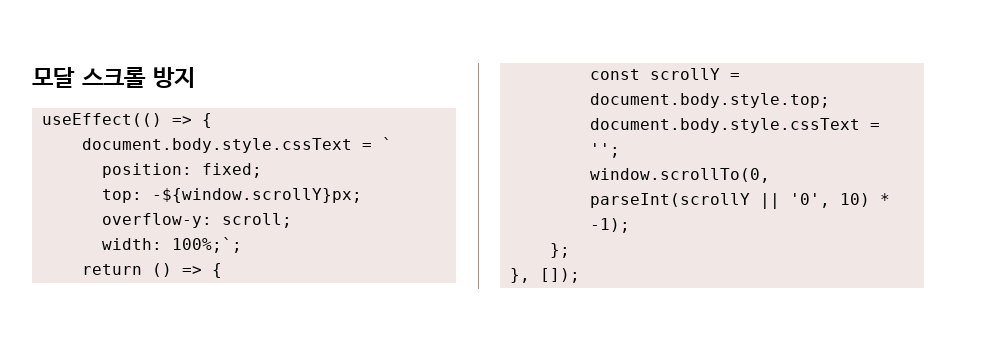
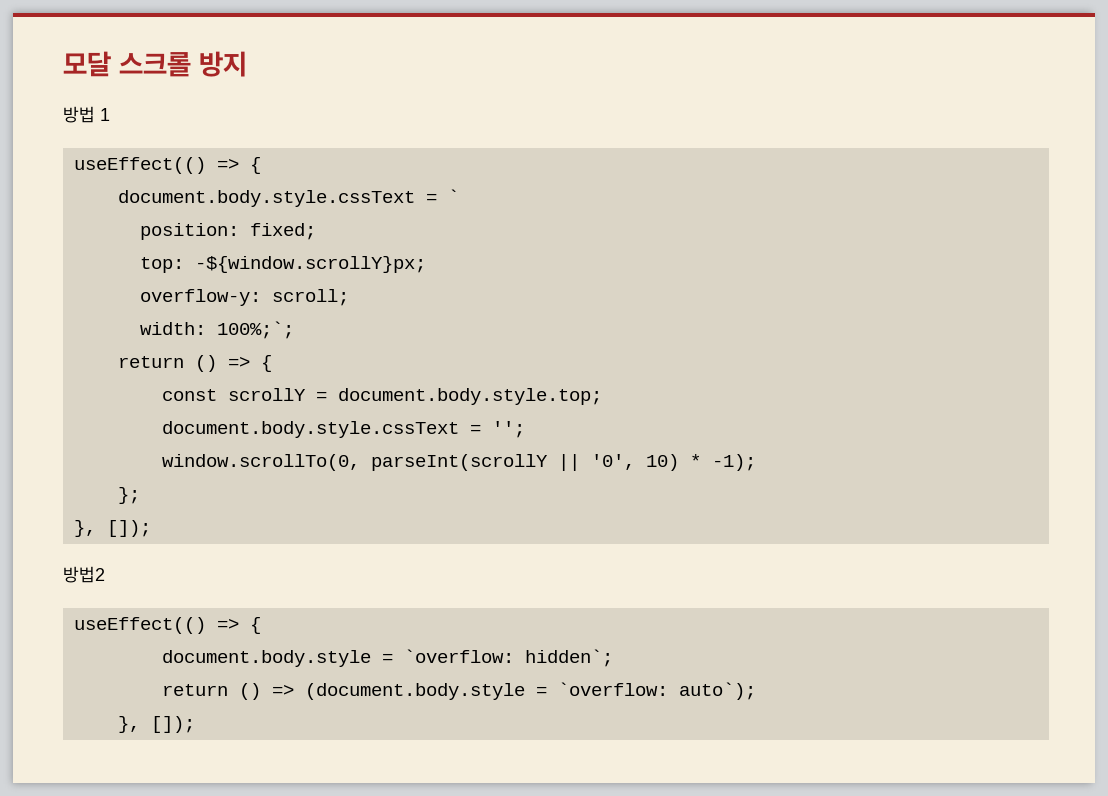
+ 방법 1
+ 방법2
+ useEffect(() => {
+ document.body.style = `overflow: hidden`;
+ return () => (document.body.style = `overflow: auto`);
+ }, []);

